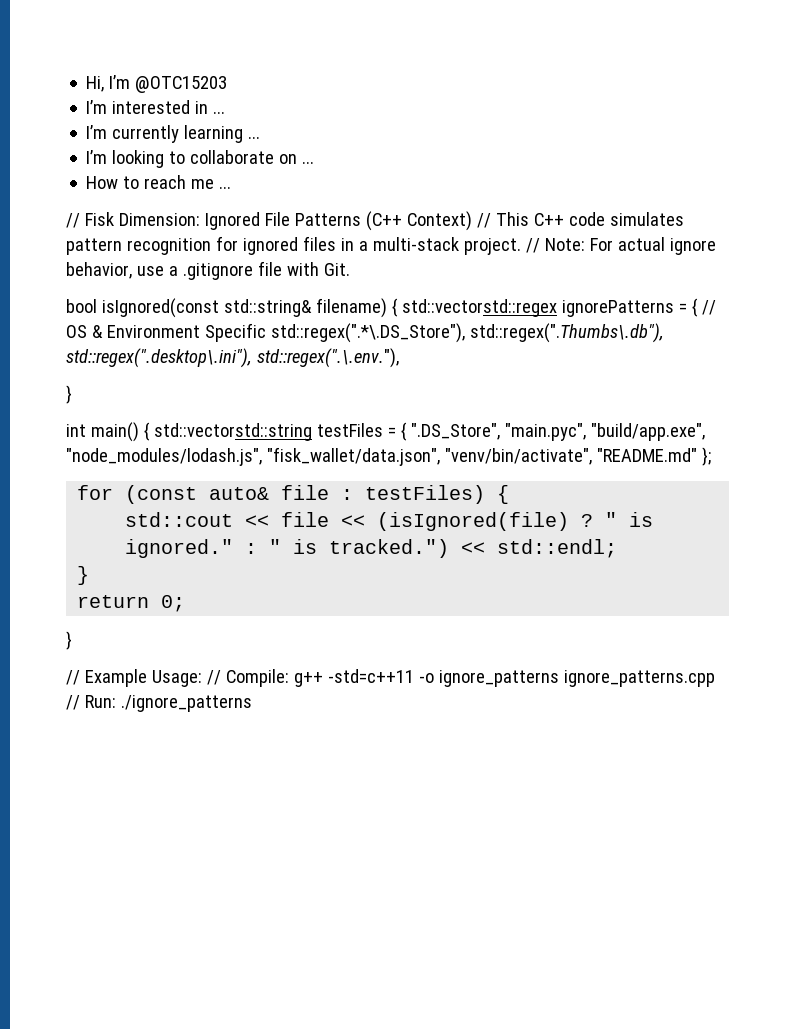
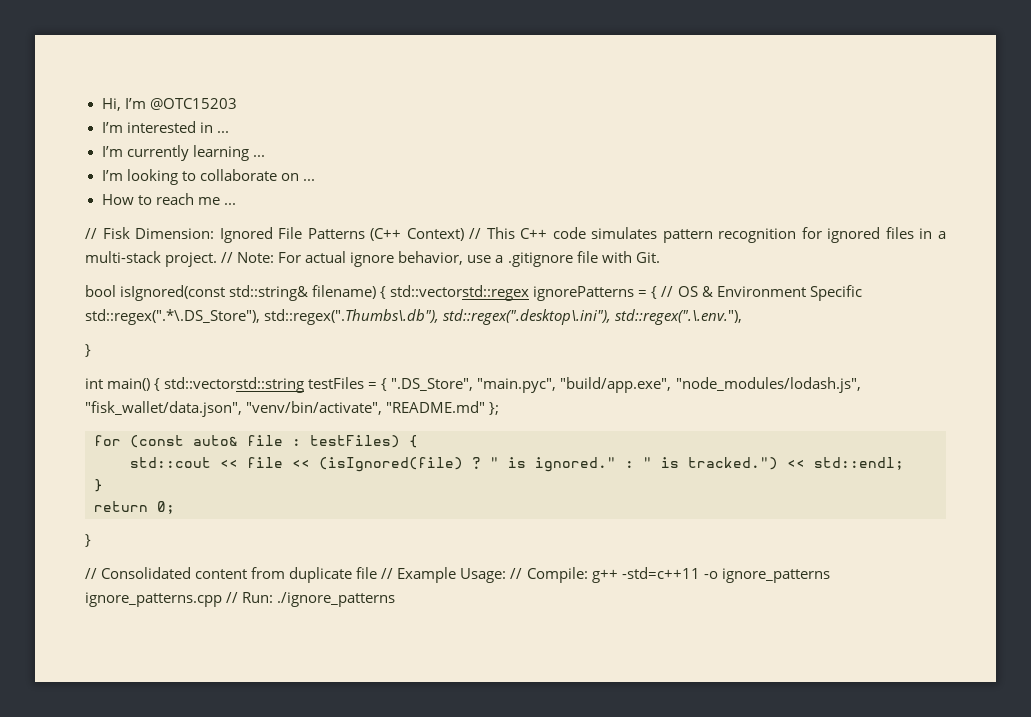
- // Example Usage: // Compile: g++ -std=c++11 -o ignore_patterns ignore_patterns.cpp // Run: ./ignore_patterns
+ // Consolidated content from duplicate file // Example Usage: // Compile: g++ -std=c++11 -o ignore_patterns ignore_patterns.cpp // Run: ./ignore_patterns

